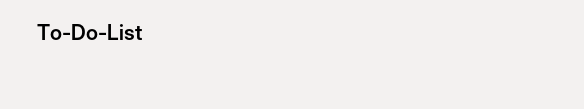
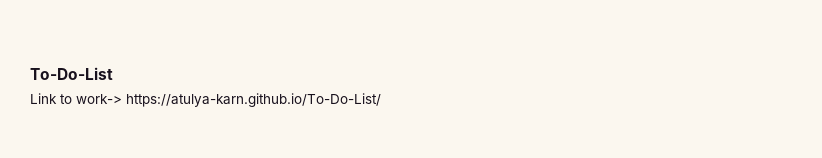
+ Link to work-> https://atulya-karn.github.io/To-Do-List/

